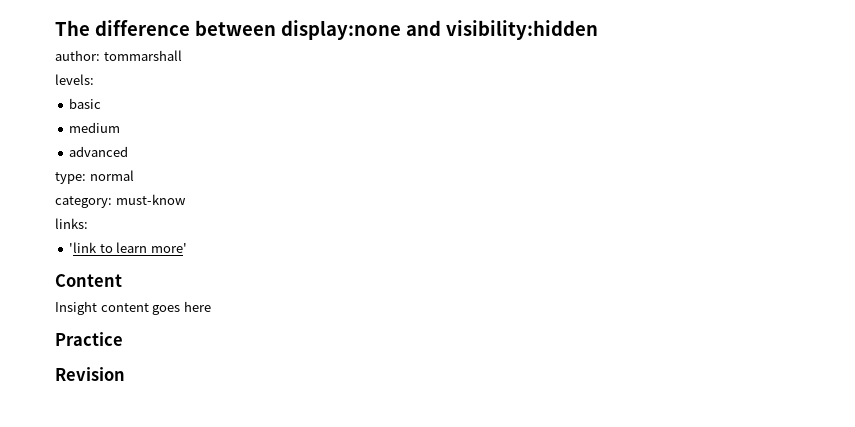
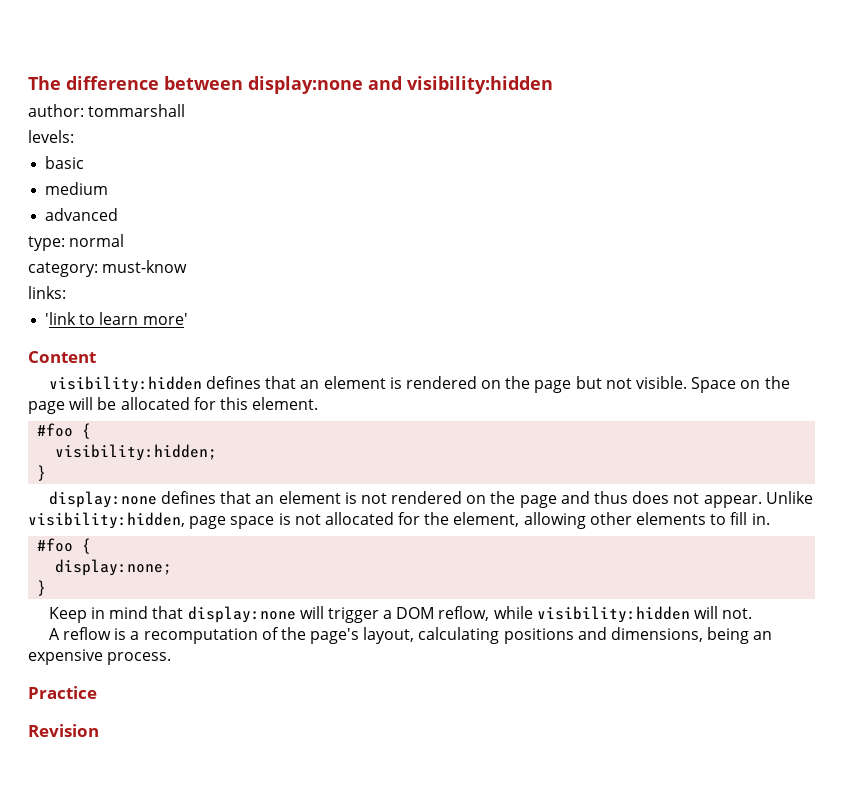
- Insight content goes here
+ visibility:hidden defines that an element is rendered on the page but not visible. Space on the page will be allocated for this element.
+ #foo {
+ visibility:hidden;
+ }
+ display:none defines that an element is not rendered on the page and thus does not appear. Unlike visibility:hidden, page space is not allocated for the element, allowing other elements to fill in.
+ #foo {
+ display:none;
+ }
+ Keep in mind that display:none will trigger a DOM reflow, while visibility:hidden will not.
+ A reflow is a recomputation of the page's layout, calculating positions and dimensions, being an expensive process.

